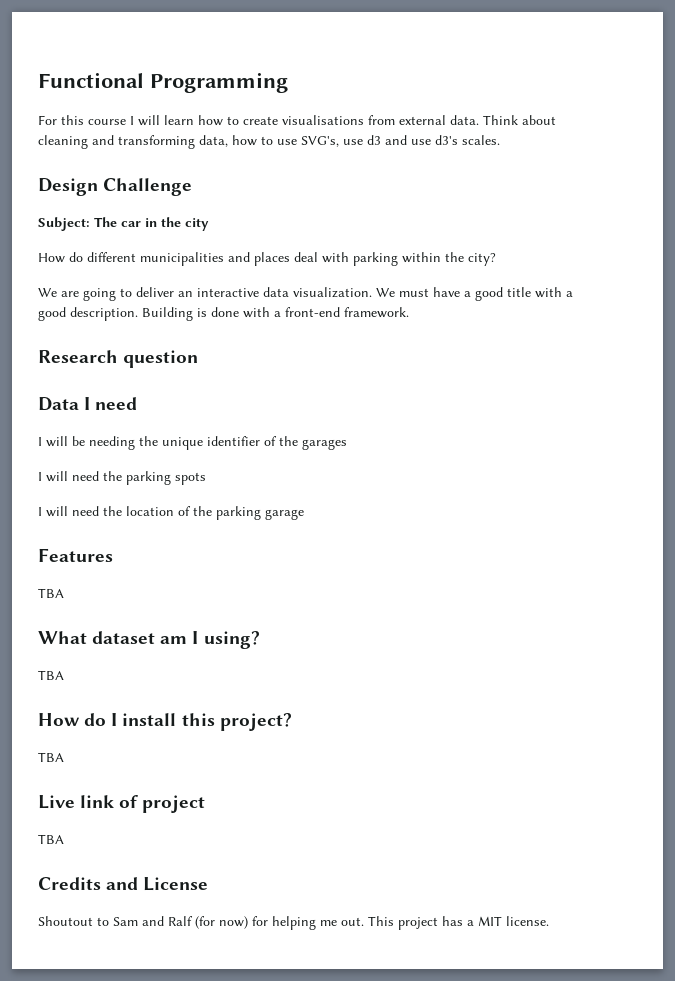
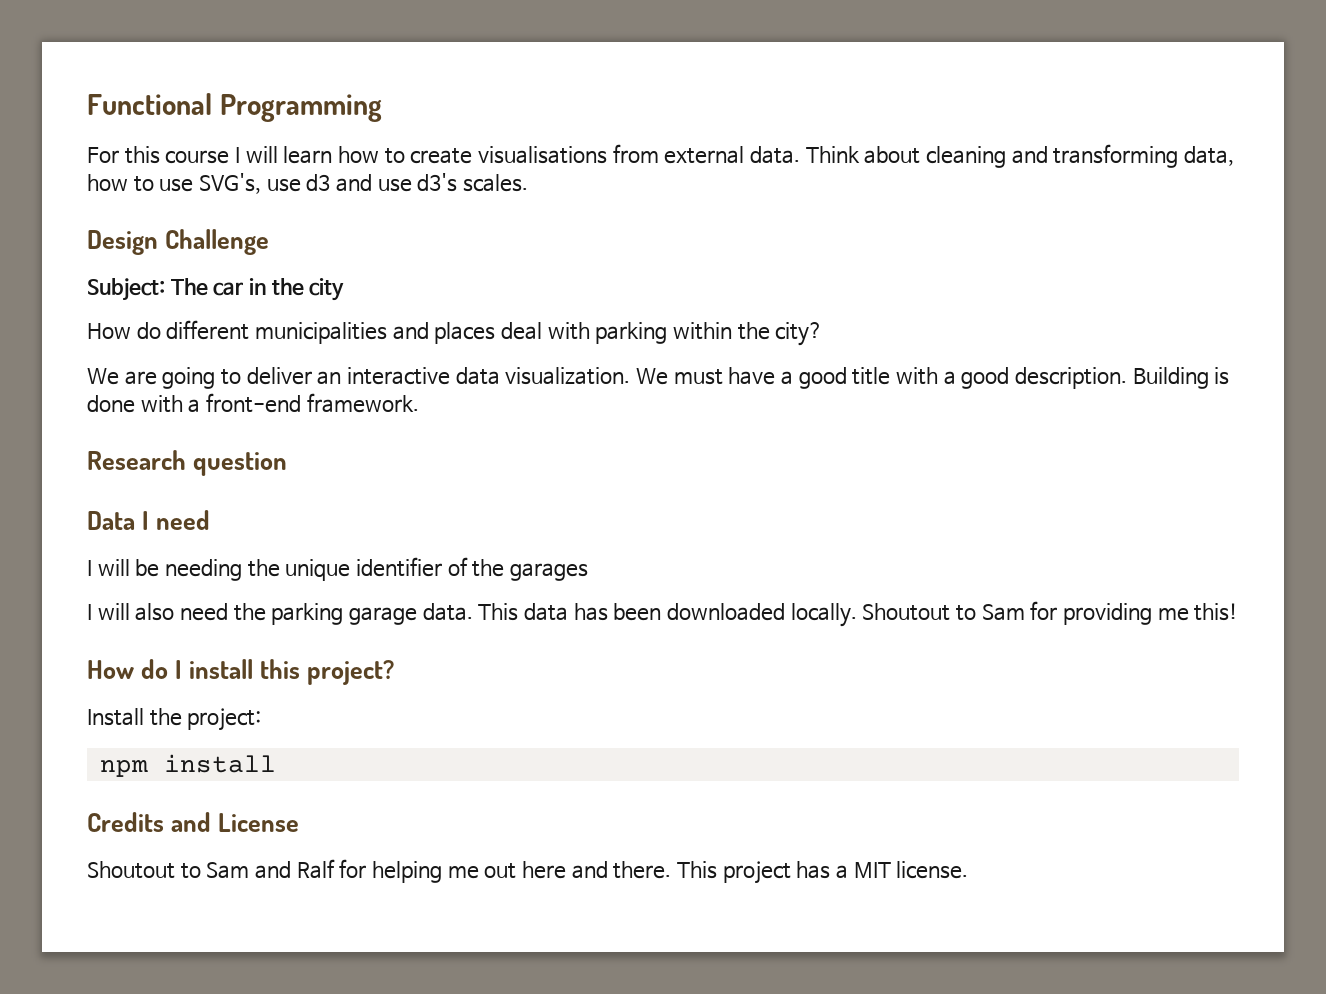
- I will need the parking spots
- I will need the location of the parking garage
- Features
- TBA
- What dataset am I using?
- TBA
+ I will also need the parking garage data. This data has been downloaded locally. Shoutout to Sam for providing me this!
  How do I install this project?
- TBA
- Live link of project
- TBA
+ Install the project:
+ npm install
- Shoutout to Sam and Ralf (for now) for helping me out.
+ Shoutout to Sam and Ralf for helping me out here and there.

